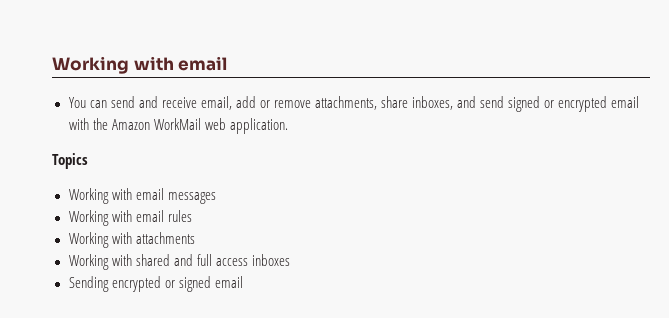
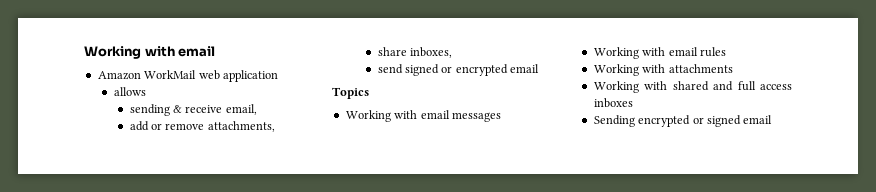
- You can send and receive email, add or remove attachments, share inboxes, and send signed or encrypted email with the Amazon WorkMail web application.
+ Amazon WorkMail web application
+ allows
+ sending & receive email,
+ add or remove attachments,
+ share inboxes,
+ send signed or encrypted email

